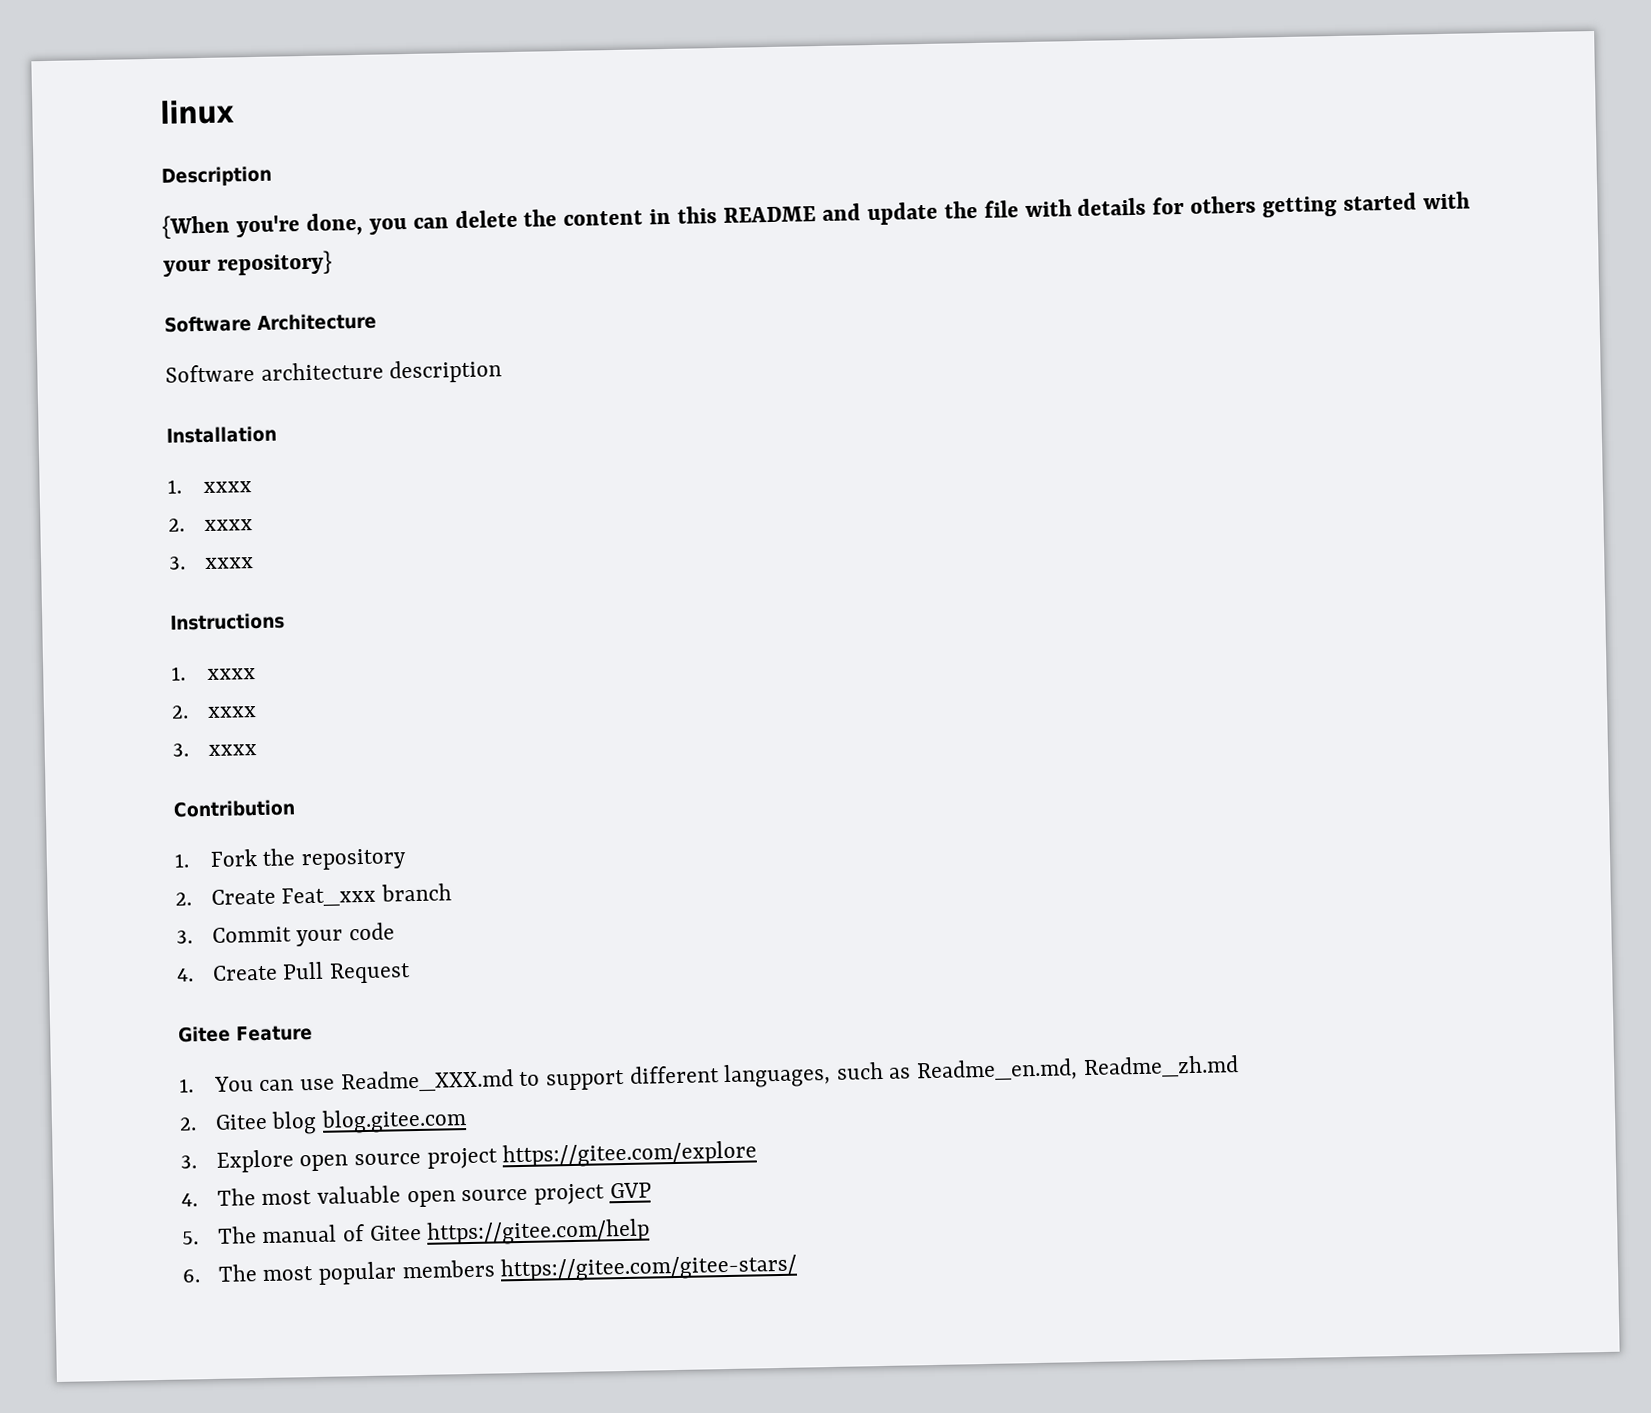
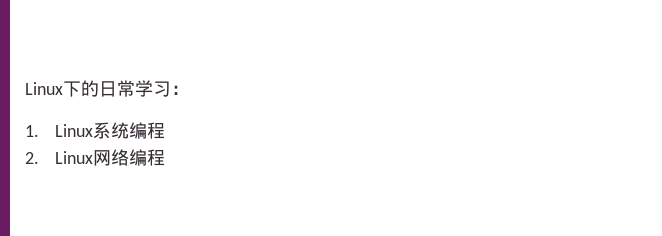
- linux
- Description
- {When you're done, you can delete the content in this README and update the file with details for others getting started with your repository}
- Software Architecture
- Software architecture description
- Installation
- 1. xxxx
- 2. xxxx
- 3. xxxx
- Instructions
- 1. xxxx
- 2. xxxx
- 3. xxxx
- Contribution
- 1. Fork the repository
- 2. Create Feat_xxx branch
- 3. Commit your code
- 4. Create Pull Request
- Gitee Feature
- 1. You can use Readme_XXX.md to support different languages, such as Readme_en.md, Readme_zh.md
- 2. Gitee blog blog.gitee.com
- 3. Explore open source project https://gitee.com/explore
- 4. The most valuable open source project GVP
- 5. The manual of Gitee https://gitee.com/help
- 6. The most popular members https://gitee.com/gitee-stars/
+ Linux下的日常学习：
+ 1. Linux系统编程
+ 2. Linux网络编程

